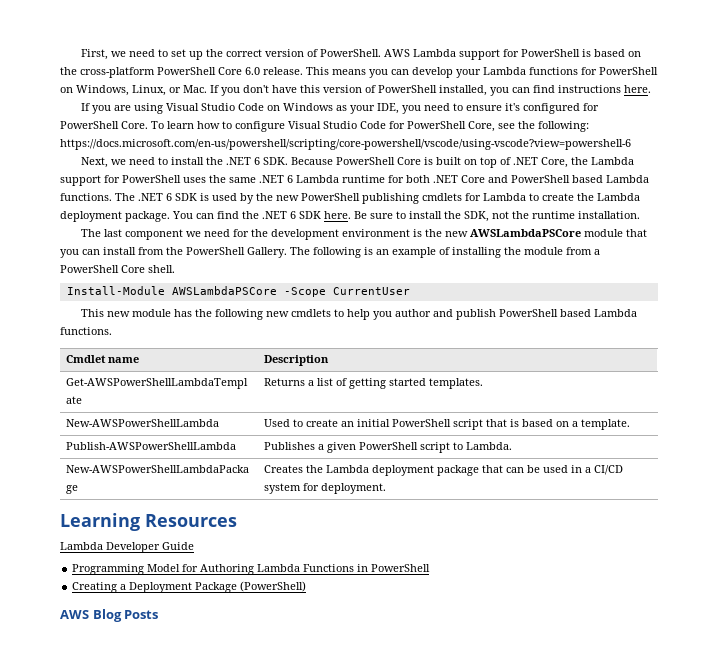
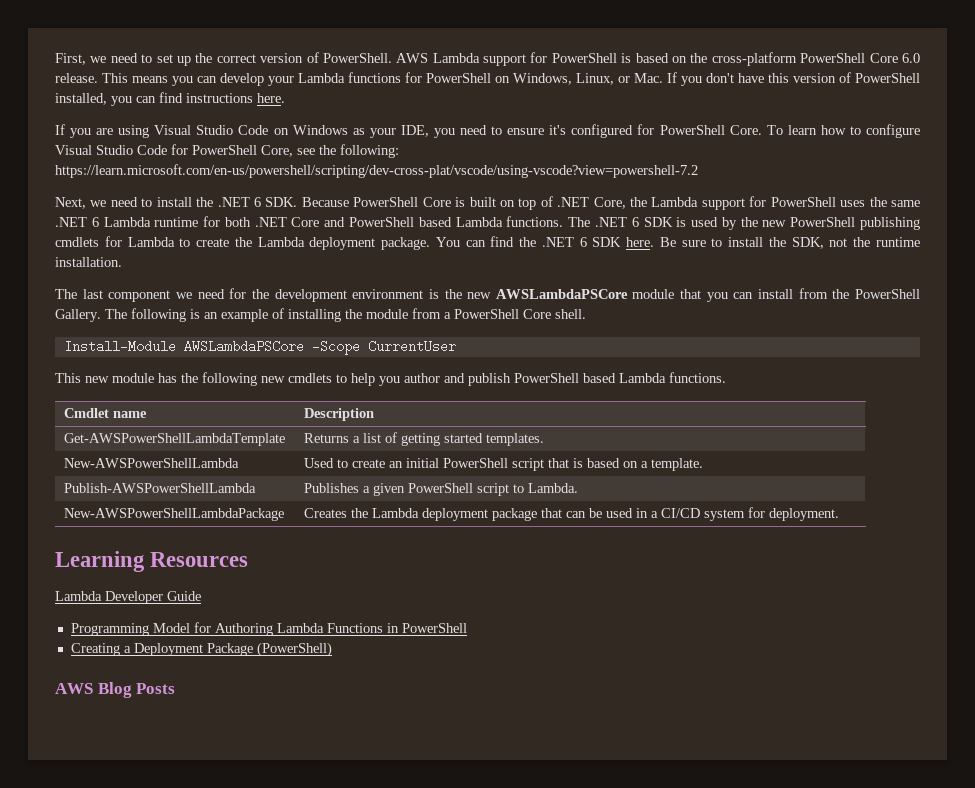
- To learn how to configure Visual Studio Code for PowerShell Core, see the following: https://docs.microsoft.com/en-us/powershell/scripting/core-powershell/vscode/using-vscode?view=powershell-6
+ To learn how to configure Visual Studio Code for PowerShell Core, see the following: https://learn.microsoft.com/en-us/powershell/scripting/dev-cross-plat/vscode/using-vscode?view=powershell-7.2

